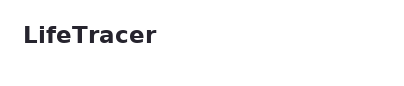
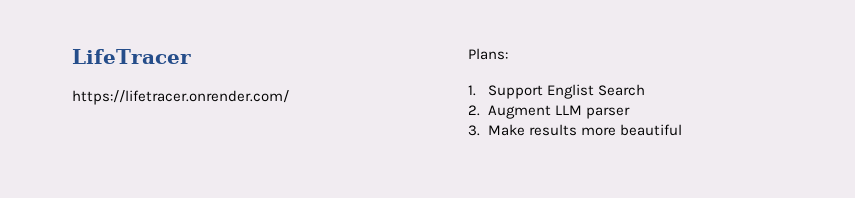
+ https://lifetracer.onrender.com/
+ Plans:
+ 1. Support Englist Search
+ 2. Augment LLM parser
+ 3. Make results more beautiful

